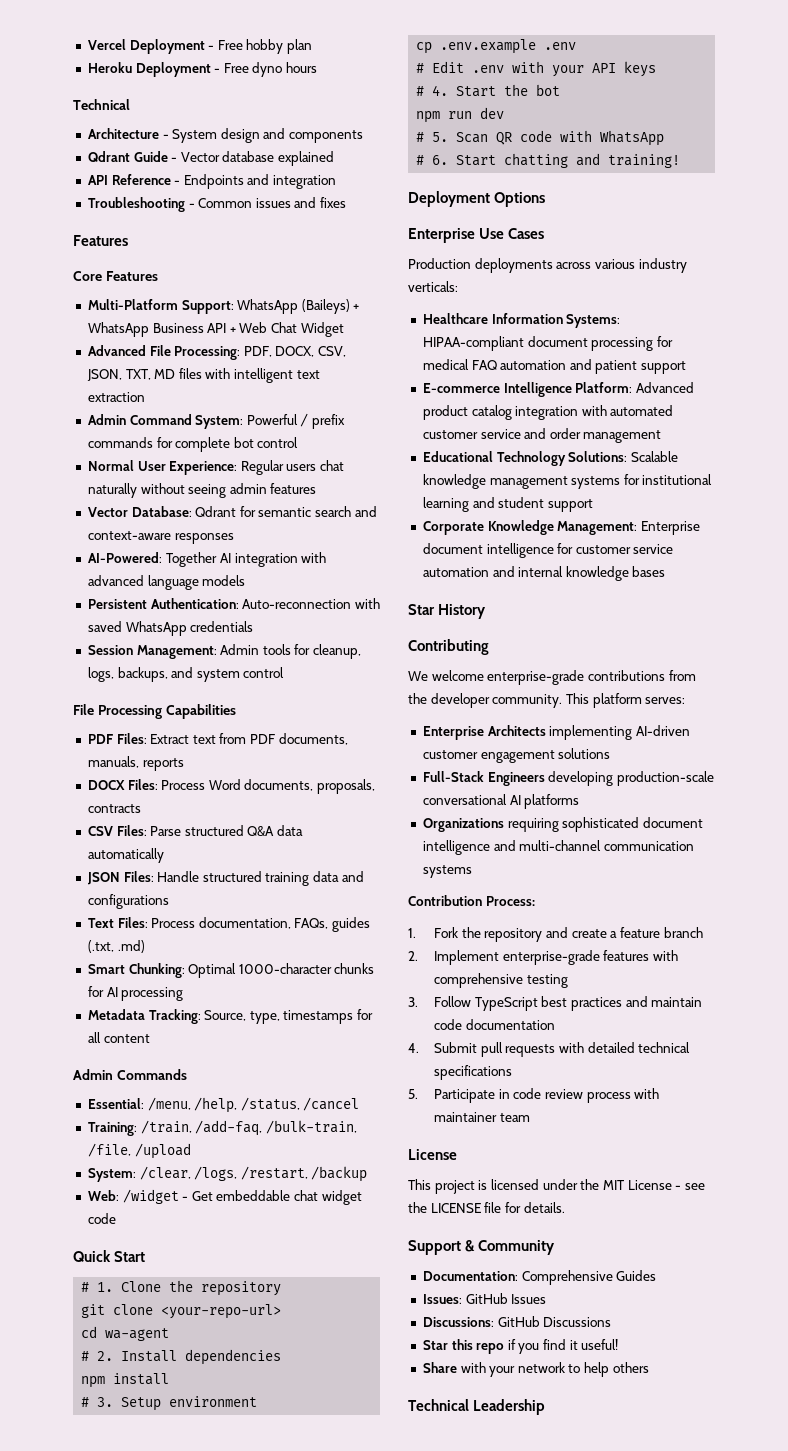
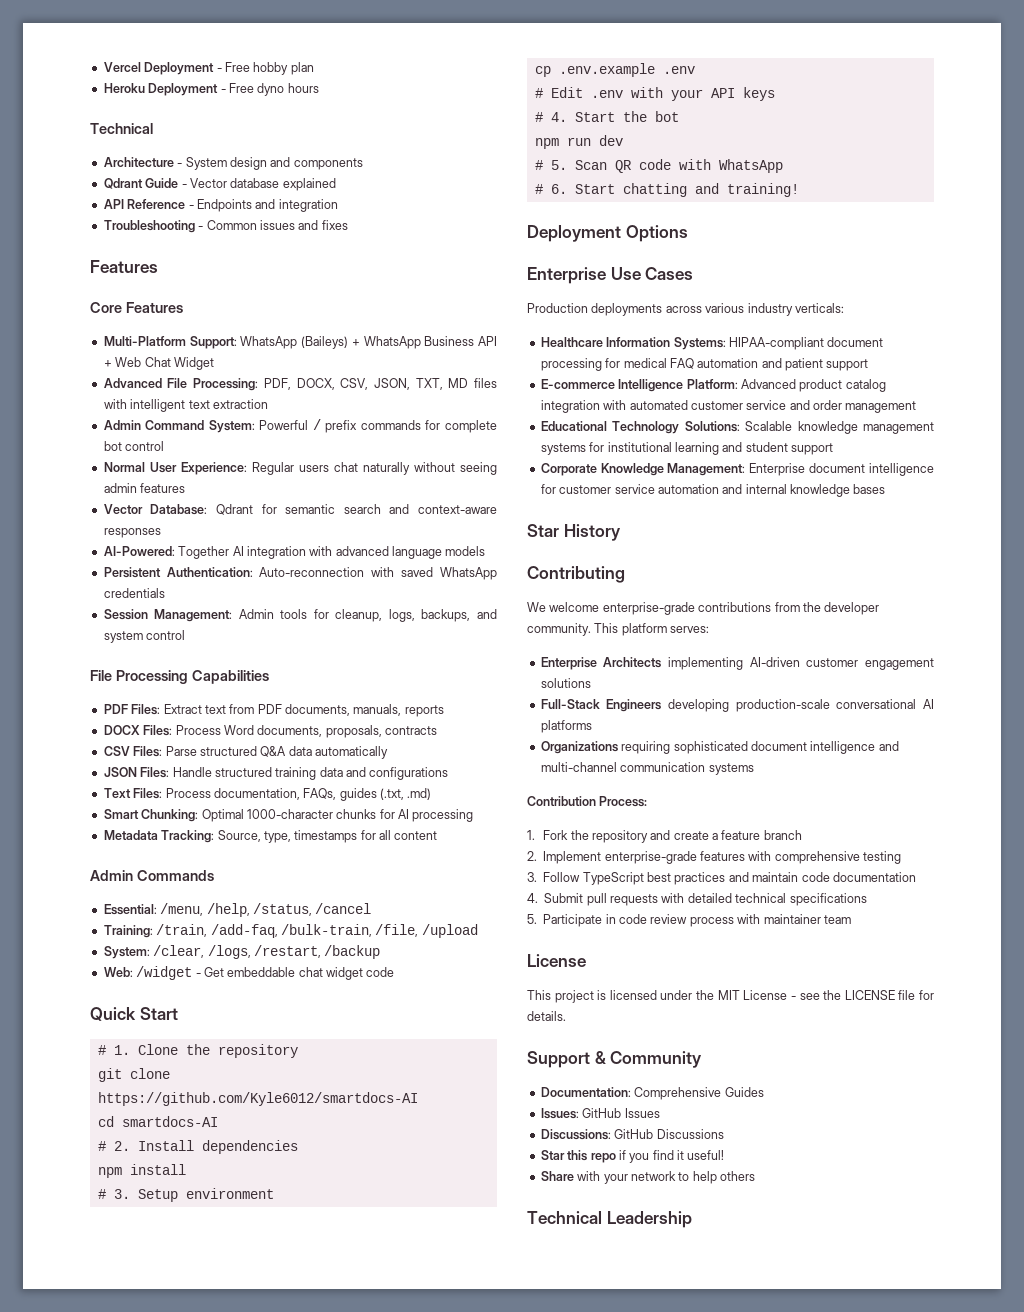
- git clone <your-repo-url>
+ git clone https://github.com/Kyle6012/smartdocs-AI
- cd wa-agent
+ cd smartdocs-AI

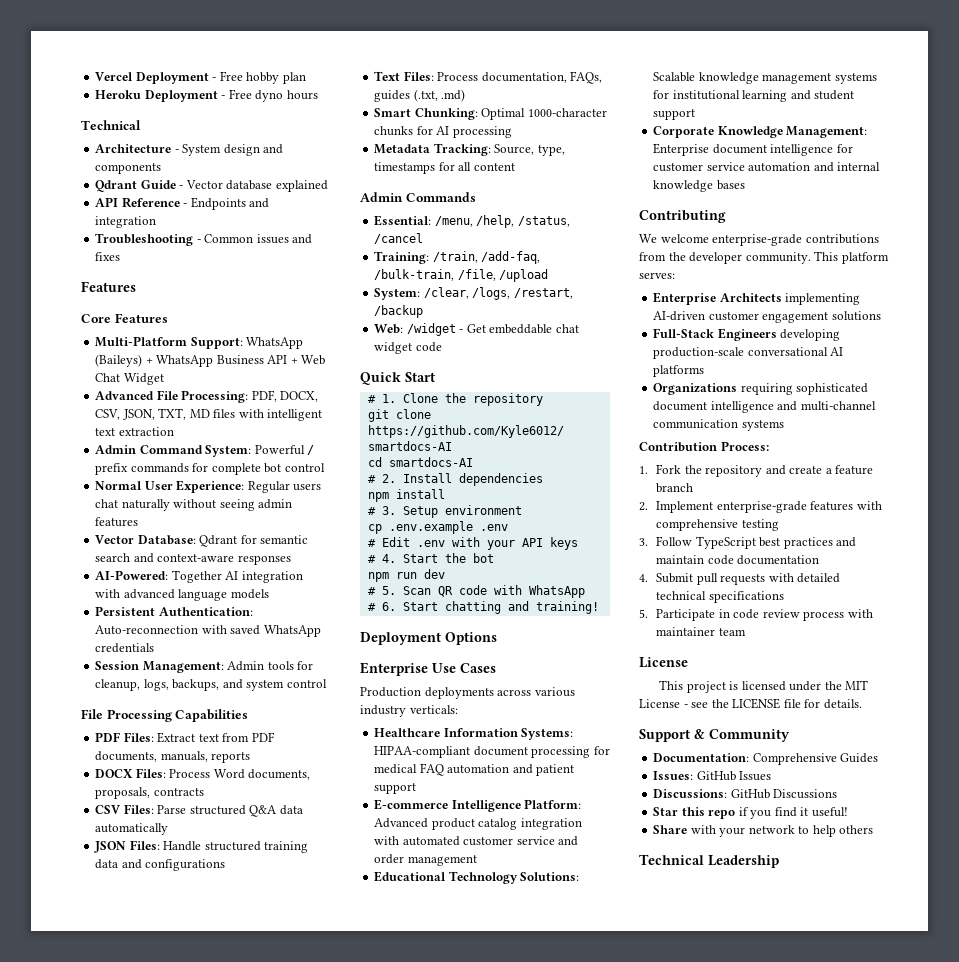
- Star History

